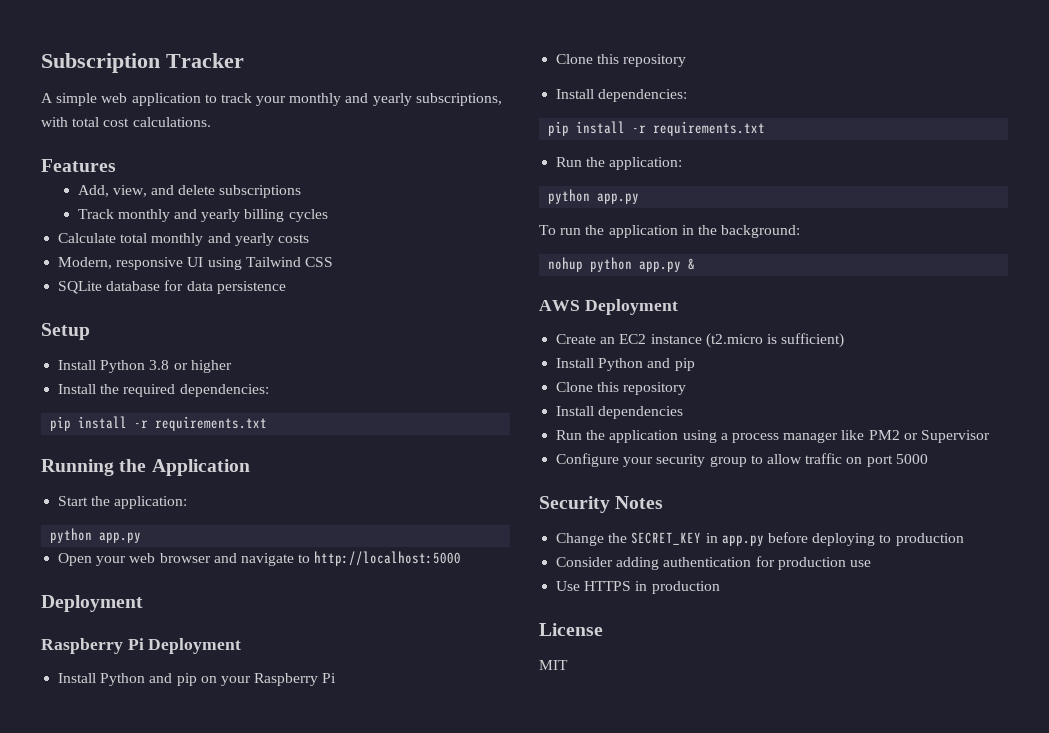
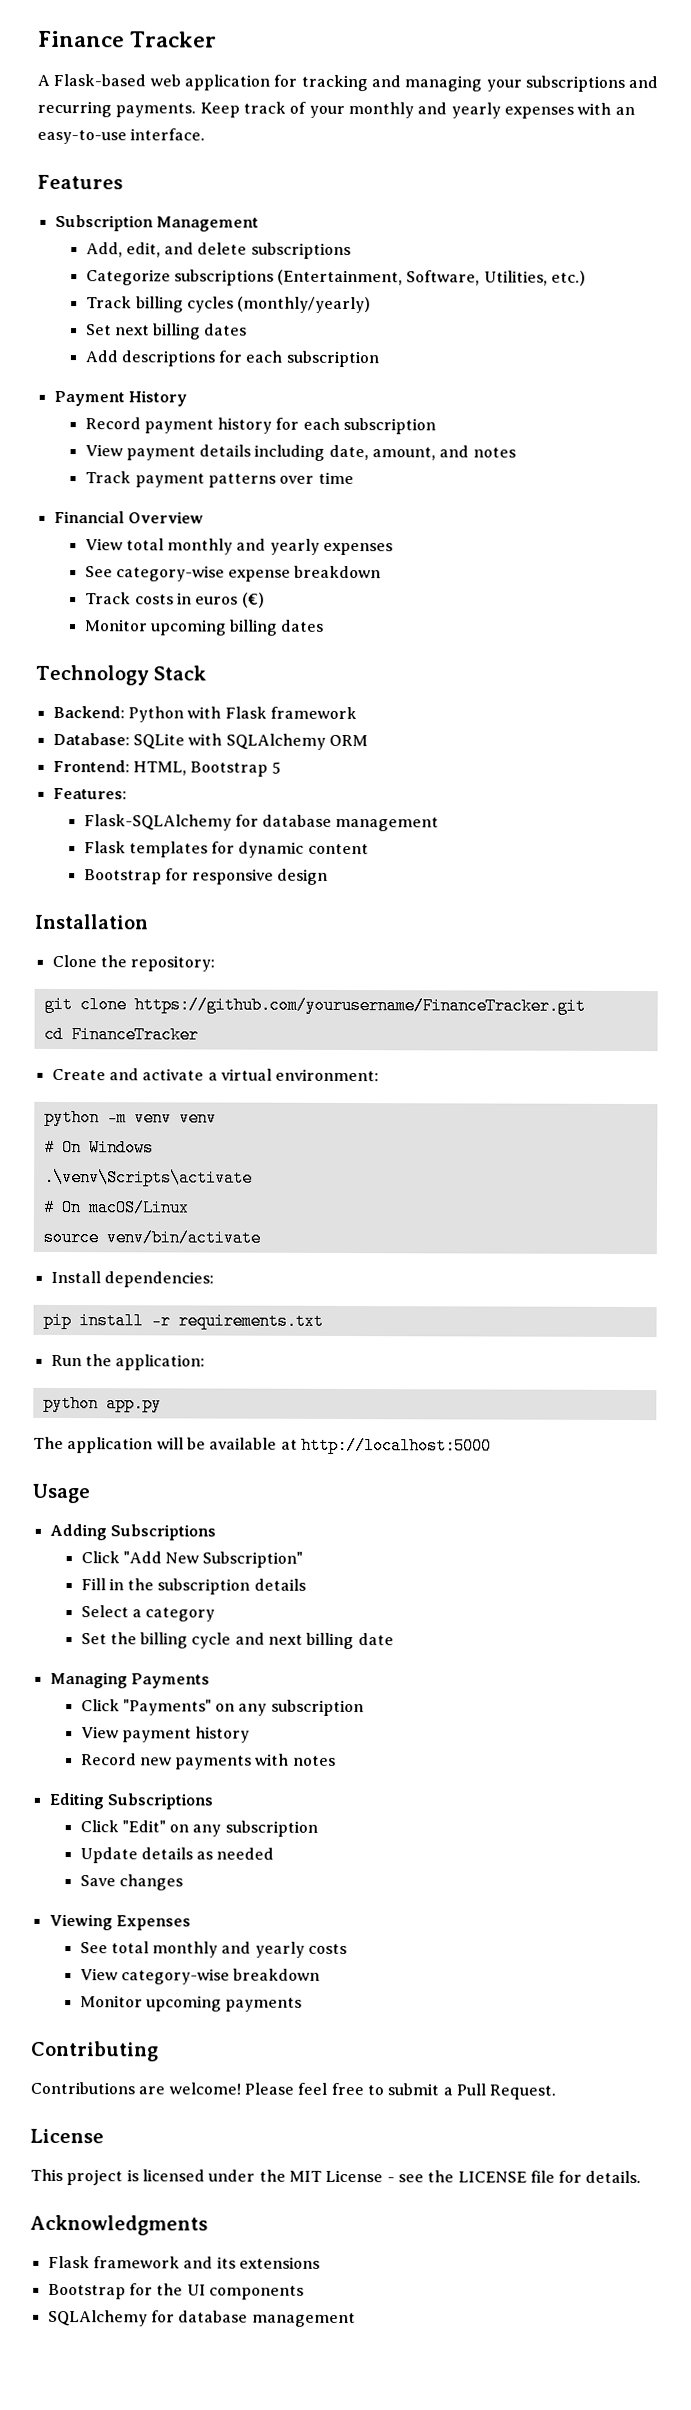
- Subscription Tracker
+ Finance Tracker
- A simple web application to track your monthly and yearly subscriptions, with total cost calculations.
+ A Flask-based web application for tracking and managing your subscriptions and recurring payments. Keep track of your monthly and yearly expenses with an easy-to-use interface.
+ Subscription Management
- Add, view, and delete subscriptions
+ Add, edit, and delete subscriptions
- Track monthly and yearly billing cycles
- Calculate total monthly and yearly costs
- Modern, responsive UI using Tailwind CSS
- SQLite database for data persistence
- Setup
- Install Python 3.8 or higher
- Install the required dependencies:
- pip install -r requirements.txt
- Running the Application
- Start the application:
- python app.py
- Open your web browser and navigate to http://localhost:5000
- Deployment
- Raspberry Pi Deployment
- Install Python and pip on your Raspberry Pi
- Clone this repository
+ Categorize subscriptions (Entertainment, Software, Utilities, etc.)
+ Track billing cycles (monthly/yearly)
+ Set next billing dates
+ Add descriptions for each subscription
+ Payment History
+ Record payment history for each subscription
+ View payment details including date, amount, and notes
+ Track payment patterns over time
+ Financial Overview
+ View total monthly and yearly expenses
+ See category-wise expense breakdown
+ Track costs in euros (€)
+ Monitor upcoming billing dates
+ Technology Stack
+ Backend: Python with Flask framework
+ Database: SQLite with SQLAlchemy ORM
+ Frontend: HTML, Bootstrap 5
+ Features:
+ Flask-SQLAlchemy for database management
+ Flask templates for dynamic content
+ Bootstrap for responsive design
+ Installation
+ Clone the repository:
+ git clone https://github.com/yourusername/FinanceTracker.git
+ cd FinanceTracker
+ Create and activate a virtual environment:
+ python -m venv venv
+ # On Windows
+ .\venv\Scripts\activate
+ # On macOS/Linux
+ source venv/bin/activate
- To run the application in the background:
- nohup python app.py &
- AWS Deployment
- Create an EC2 instance (t2.micro is sufficient)
- Install Python and pip
- Clone this repository
- Install dependencies
- Run the application using a process manager like PM2 or Supervisor
- Configure your security group to allow traffic on port 5000
- Security Notes
- Change the SECRET_KEY in app.py before deploying to production
- Consider adding authentication for production use
- Use HTTPS in production
+ The application will be available at http://localhost:5000
+ Usage
+ Adding Subscriptions
+ Click "Add New Subscription"
+ Fill in the subscription details
+ Select a category
+ Set the billing cycle and next billing date
+ Managing Payments
+ Click "Payments" on any subscription
+ View payment history
+ Record new payments with notes
+ Editing Subscriptions
+ Click "Edit" on any subscription
+ Update details as needed
+ Save changes
+ Viewing Expenses
+ See total monthly and yearly costs
+ View category-wise breakdown
+ Monitor upcoming payments
+ Contributing
+ Contributions are welcome! Please feel free to submit a Pull Request.
  License
- MIT
+ This project is licensed under the MIT License - see the LICENSE file for details.
+ Acknowledgments
+ Flask framework and its extensions
+ Bootstrap for the UI components
+ SQLAlchemy for database management

